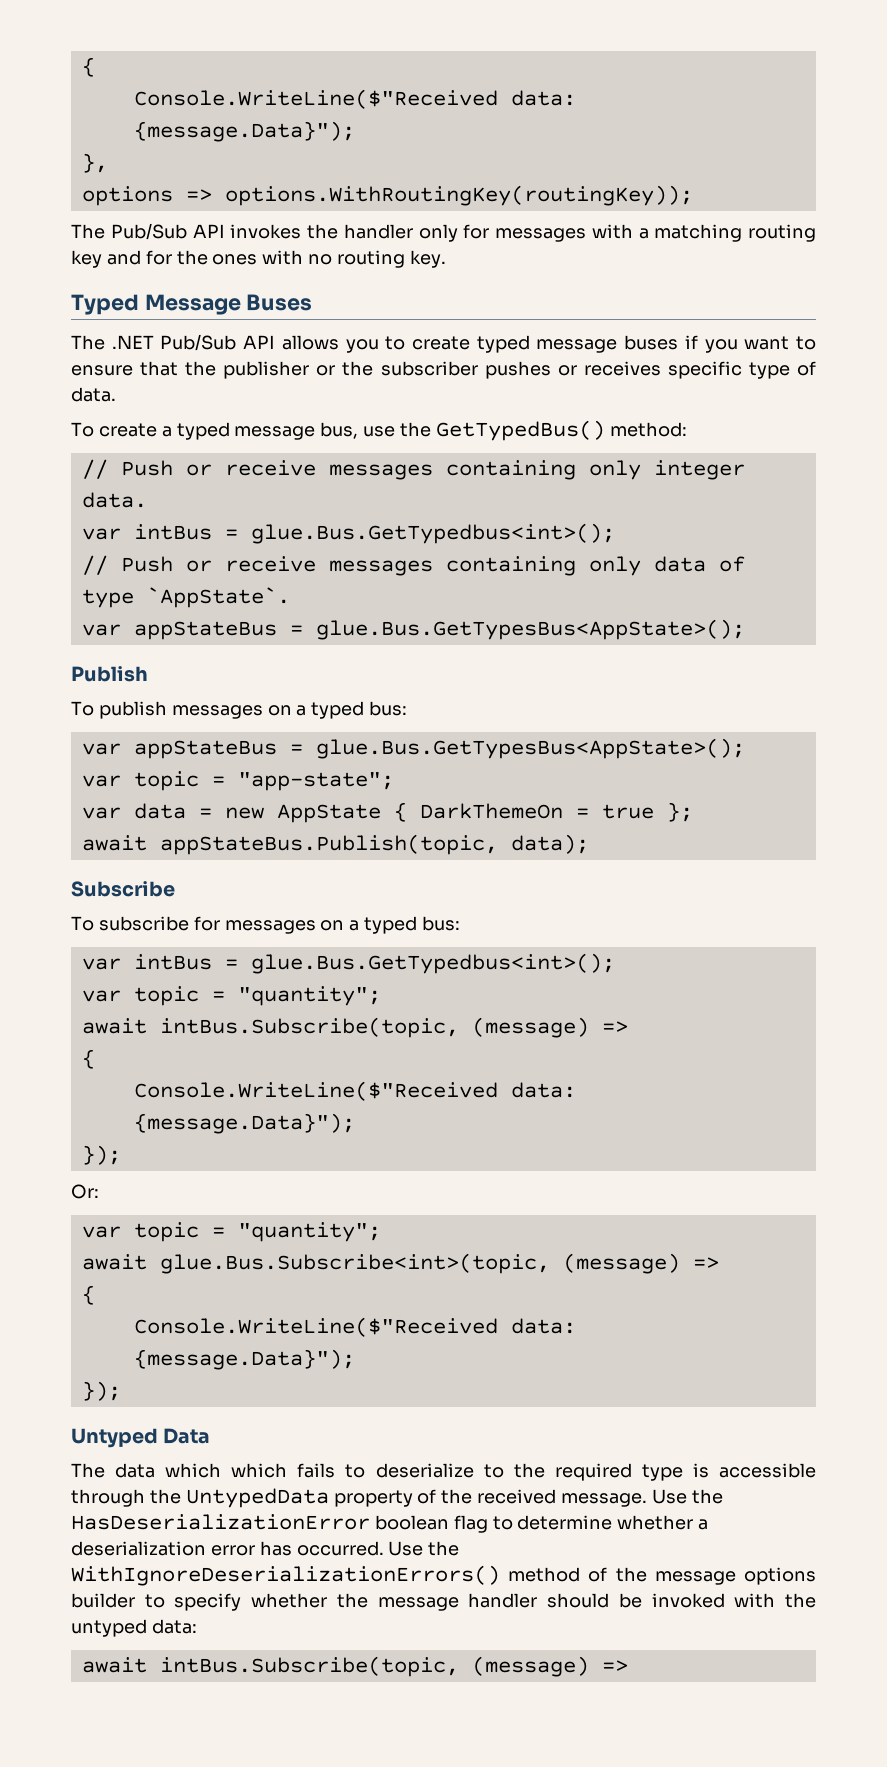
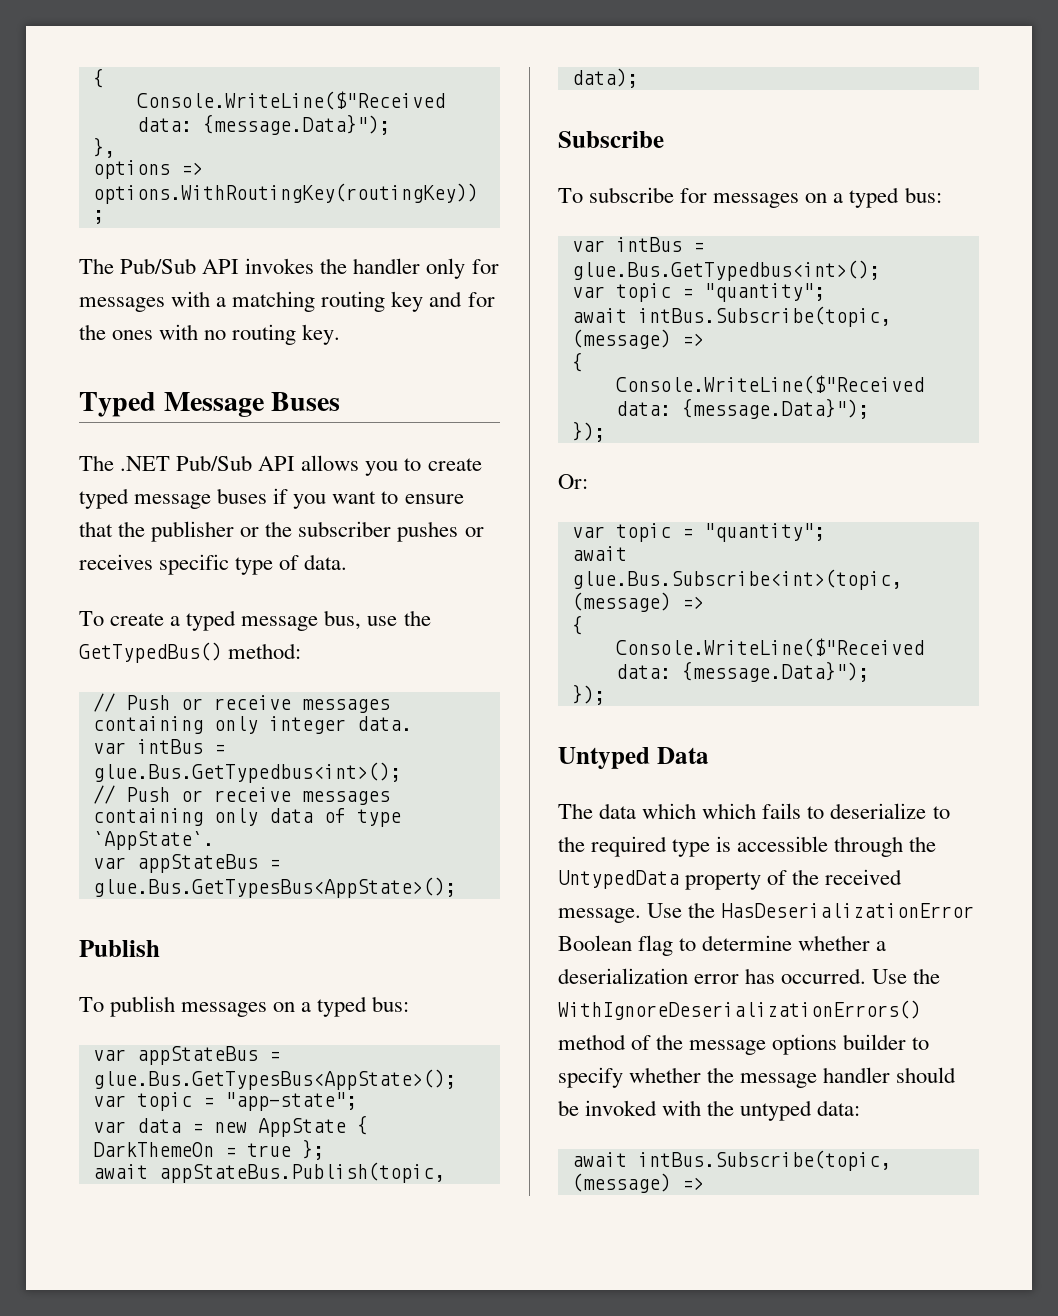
- Use the HasDeserializationError boolean flag to determine whether a deserialization error has occurred.
+ Use the HasDeserializationError Boolean flag to determine whether a deserialization error has occurred.

